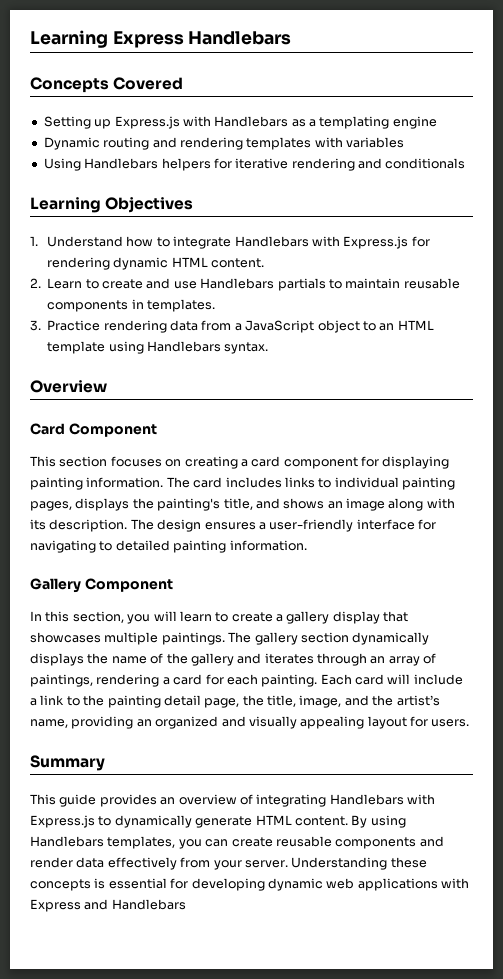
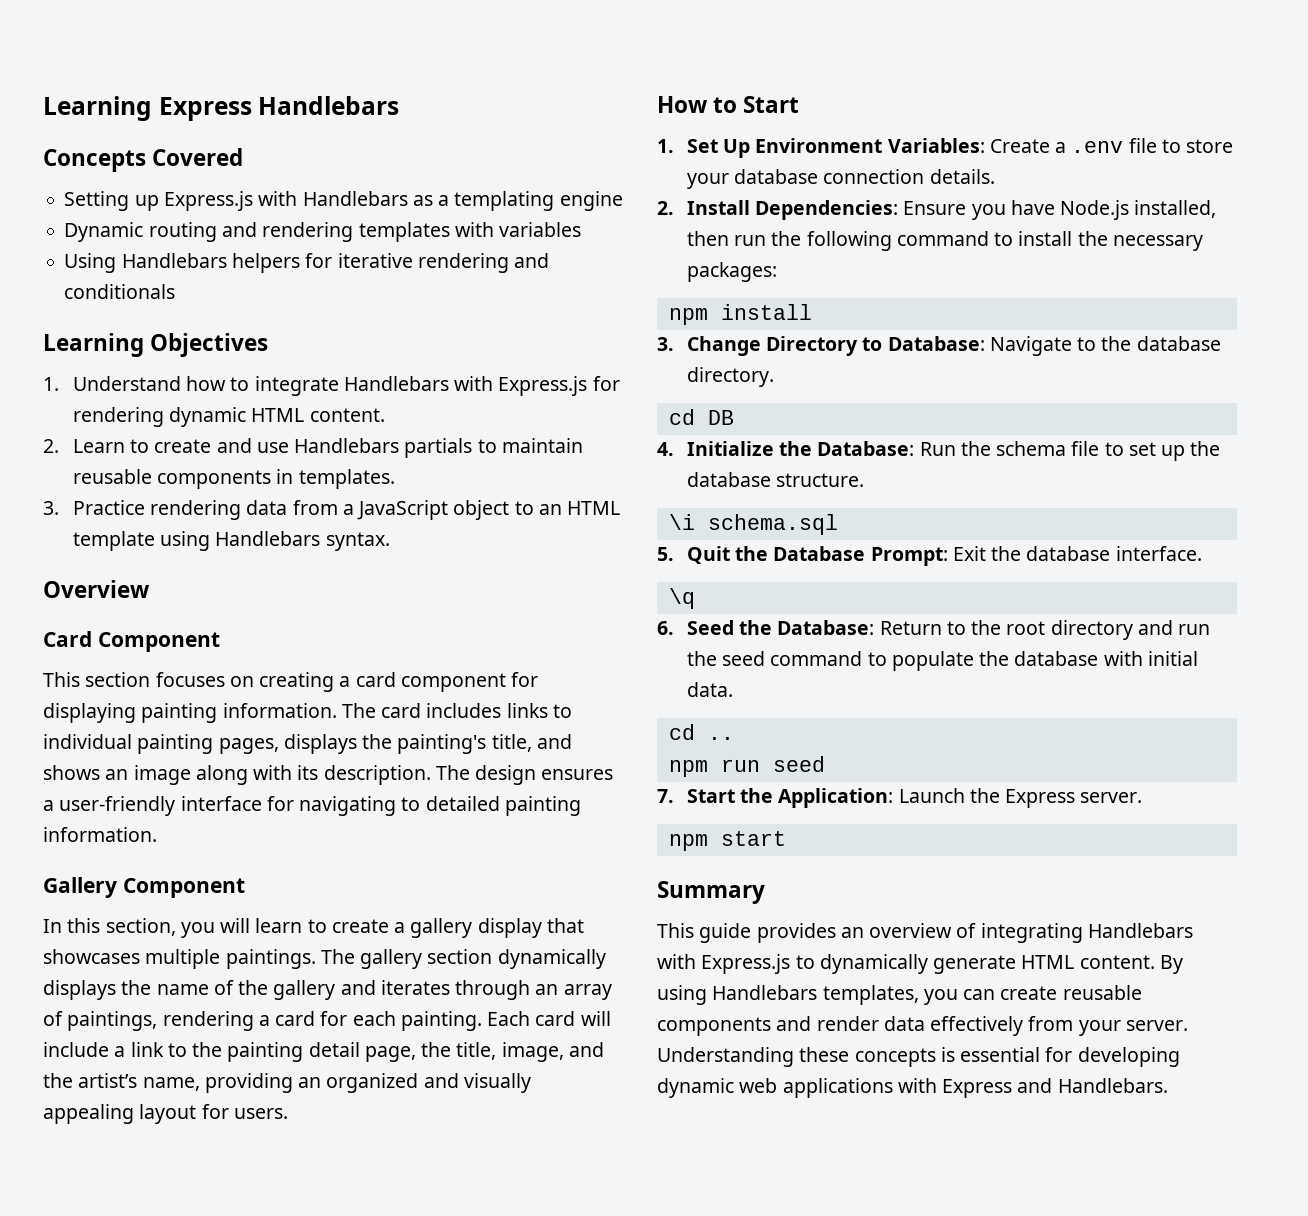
+ How to Start
+ 1. Set Up Environment Variables: Create a .env file to store your database connection details.
+ 2. Install Dependencies: Ensure you have Node.js installed, then run the following command to install the necessary packages:
+ npm install
+ 3. Change Directory to Database: Navigate to the database directory.
+ cd DB
+ 4. Initialize the Database: Run the schema file to set up the database structure.
+ \i schema.sql
+ 5. Quit the Database Prompt: Exit the database interface.
+ \q
+ 6. Seed the Database: Return to the root directory and run the seed command to populate the database with initial data.
+ cd ..
+ npm run seed
+ 7. Start the Application: Launch the Express server.
+ npm start
- Understanding these concepts is essential for developing dynamic web applications with Express and Handlebars
+ Understanding these concepts is essential for developing dynamic web applications with Express and Handlebars.

